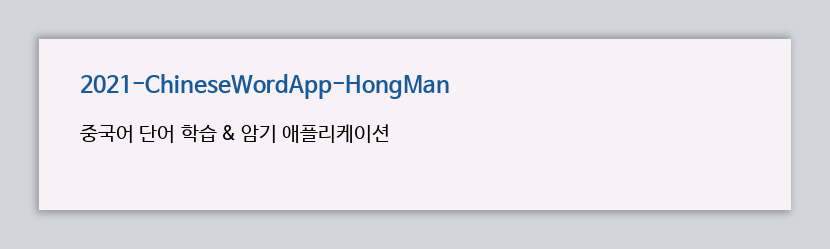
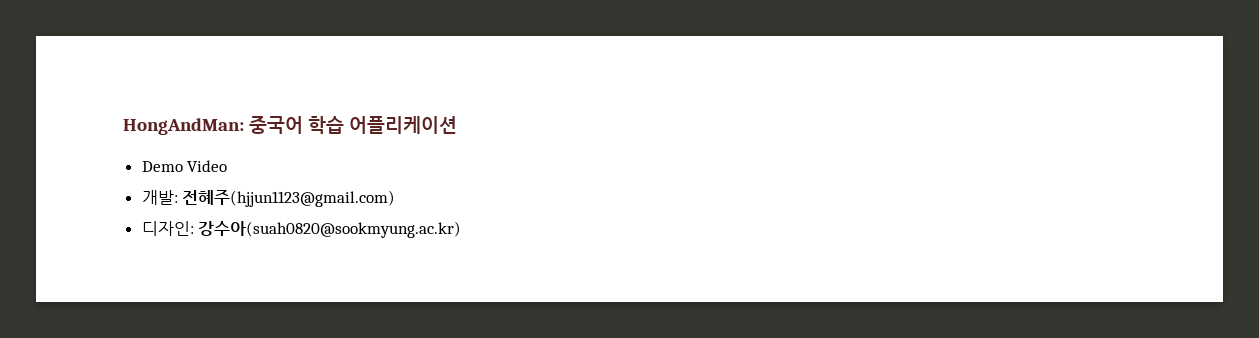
- 2021-ChineseWordApp-HongMan
- 중국어 단어 학습 & 암기 애플리케이션
+ HongAndMan: 중국어 학습 어플리케이션
+ Demo Video
+ 개발: 전혜주(hjjun1123@gmail.com)
+ 디자인: 강수아(suah0820@sookmyung.ac.kr)

